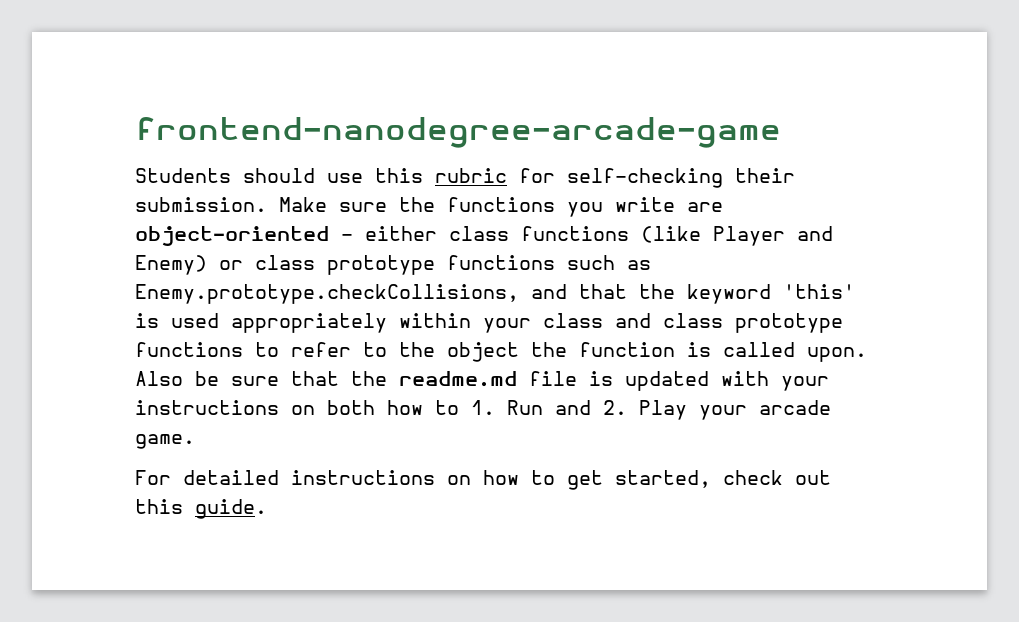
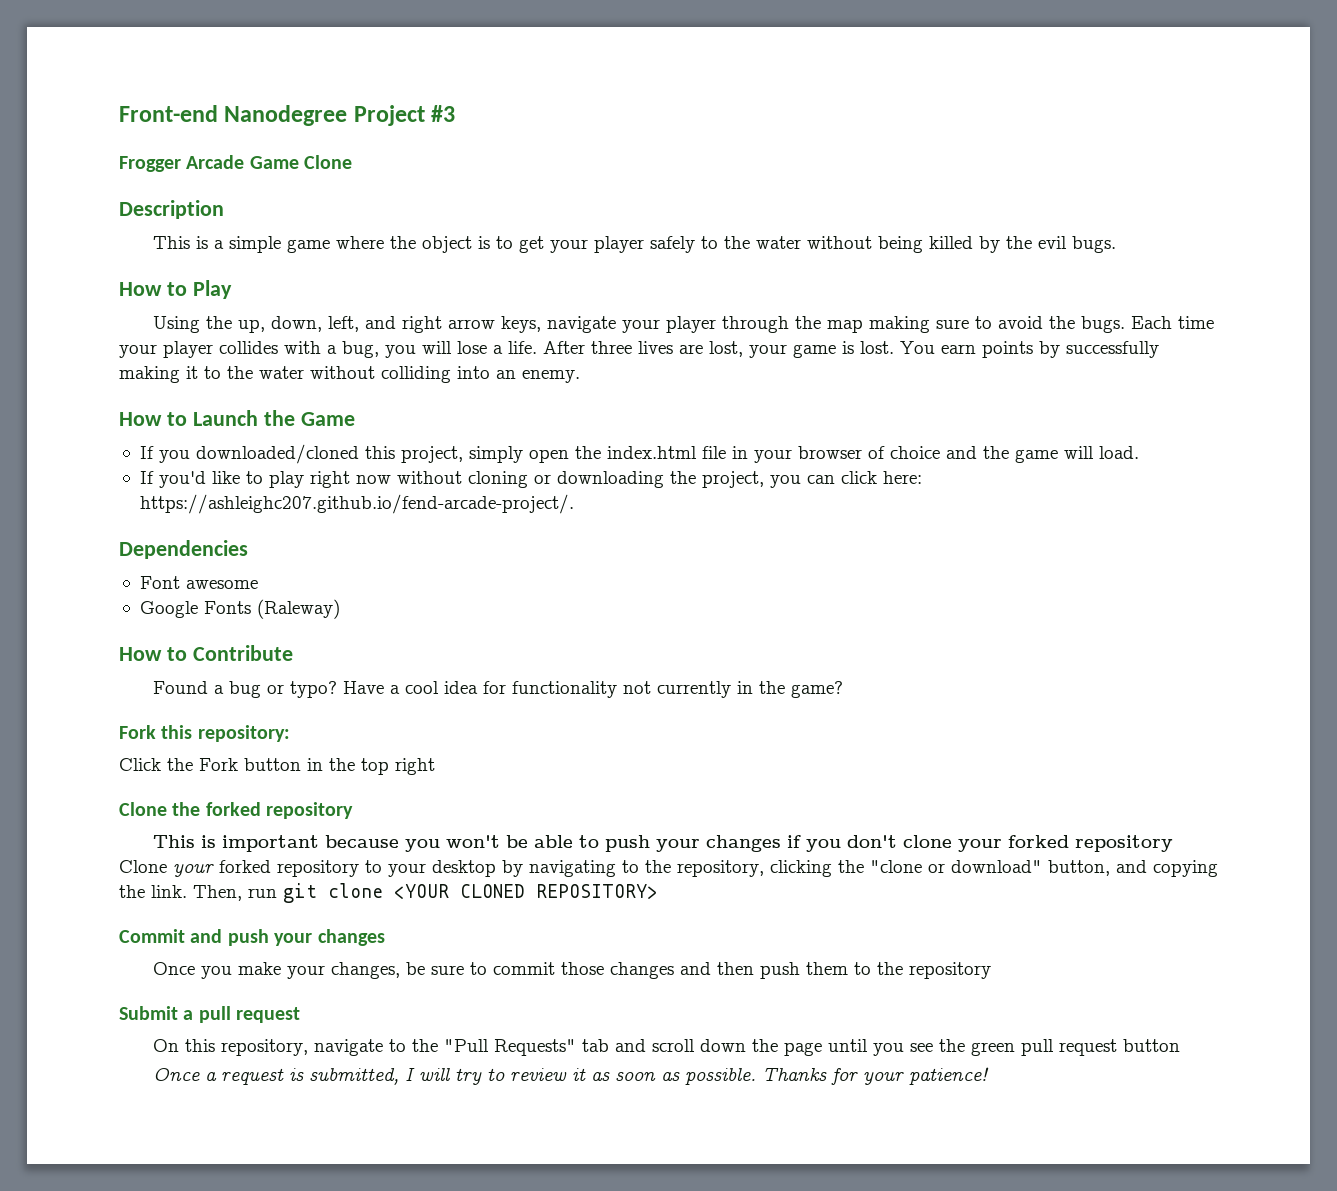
- frontend-nanodegree-arcade-game
- Students should use this rubric for self-checking their submission. Make sure the functions you write are object-oriented - either class functions (like Player and Enemy) or class prototype functions such as Enemy.prototype.checkCollisions, and that the keyword 'this' is used appropriately within your class and class prototype functions to refer to the object the function is called upon. Also be sure that the readme.md file is updated with your instructions on both how to 1. Run and 2. Play your arcade game.
- For detailed instructions on how to get started, check out this guide.
+ Front-end Nanodegree Project #3
+ Frogger Arcade Game Clone
+ Description
+ This is a simple game where the object is to get your player safely to the water without being killed by the evil bugs.
+ How to Play
+ Using the up, down, left, and right arrow keys, navigate your player through the map making sure to avoid the bugs. Each time your player collides with a bug, you will lose a life. After three lives are lost, your game is lost. You earn points by successfully making it to the water without colliding into an enemy.
+ How to Launch the Game
+ If you downloaded/cloned this project, simply open the index.html file in your browser of choice and the game will load.
+ If you'd like to play right now without cloning or downloading the project, you can click here: https://ashleighc207.github.io/fend-arcade-project/.
+ Dependencies
+ Font awesome
+ Google Fonts (Raleway)
+ How to Contribute
+ Found a bug or typo? Have a cool idea for functionality not currently in the game?
+ Fork this repository:
+ Click the Fork button in the top right
+ Clone the forked repository
+ This is important because you won't be able to push your changes if you don't clone your forked repository Clone your forked repository to your desktop by navigating to the repository, clicking the "clone or download" button, and copying the link. Then, run git clone <YOUR CLONED REPOSITORY>
+ Commit and push your changes
+ Once you make your changes, be sure to commit those changes and then push them to the repository
+ Submit a pull request
+ On this repository, navigate to the "Pull Requests" tab and scroll down the page until you see the green pull request button
+ Once a request is submitted, I will try to review it as soon as possible. Thanks for your patience!

